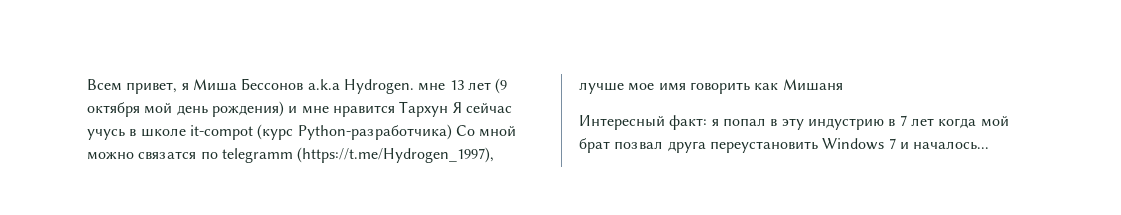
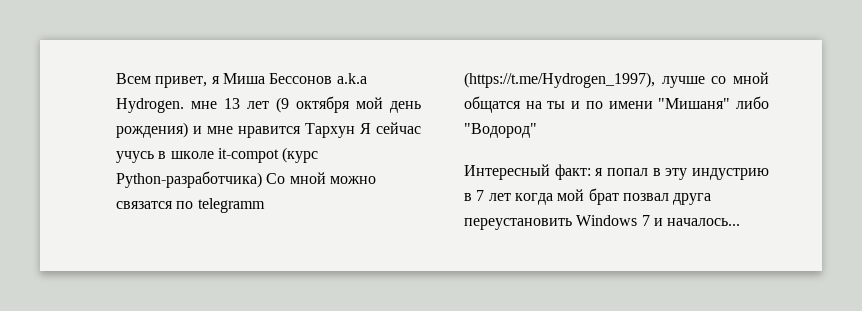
- Всем привет, я Миша Бессонов a.k.a Hydrogen. мне 13 лет (9 октября мой день рождения) и мне нравится Тархун Я сейчас учусь в школе it-compot (курс Python-разработчика) Со мной можно связатся по telegramm (https://t.me/Hydrogen_1997), лучше мое имя говорить как Мишаня
+ Всем привет, я Миша Бессонов a.k.a Hydrogen. мне 13 лет (9 октября мой день рождения) и мне нравится Тархун Я сейчас учусь в школе it-compot (курс Python-разработчика) Со мной можно связатся по telegramm (https://t.me/Hydrogen_1997), лучше со мной общатся на ты и по имени "Мишаня" либо "Водород"

